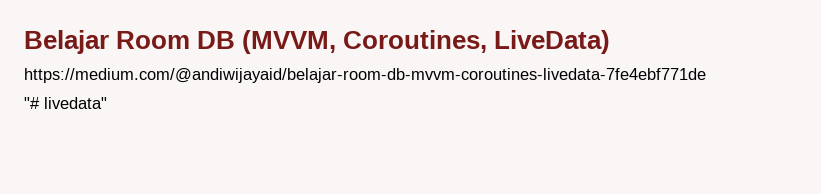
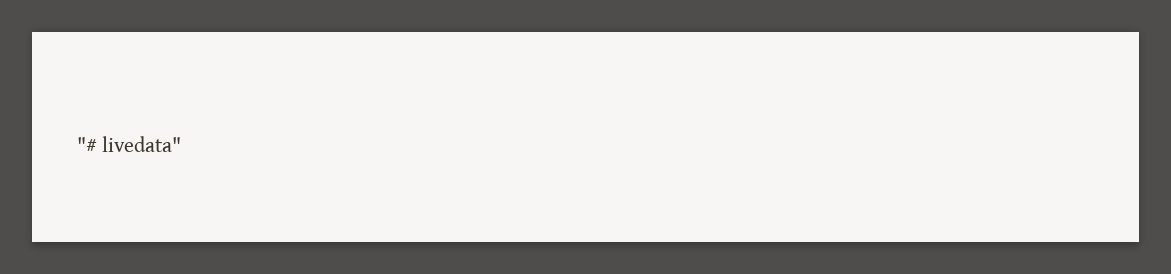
- Belajar Room DB (MVVM, Coroutines, LiveData)
- https://medium.com/@andiwijayaid/belajar-room-db-mvvm-coroutines-livedata-7fe4ebf771de

